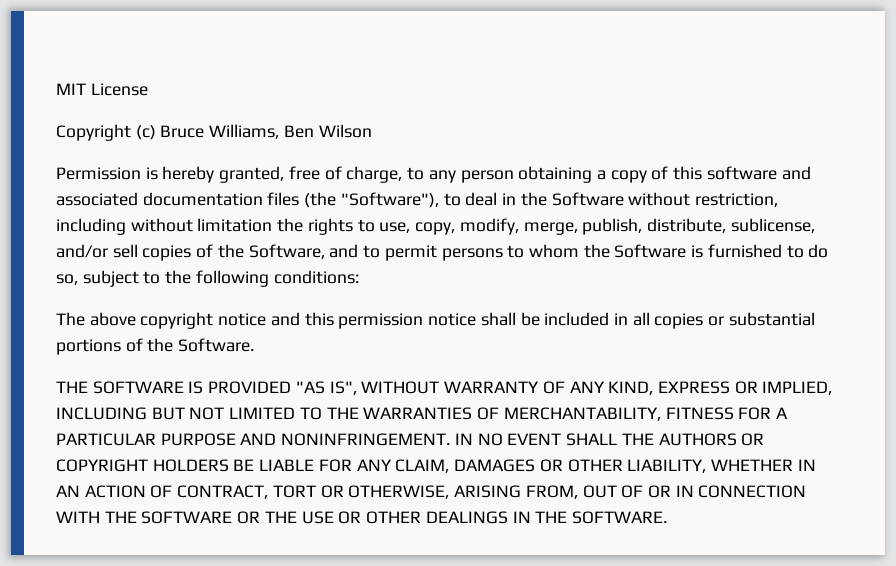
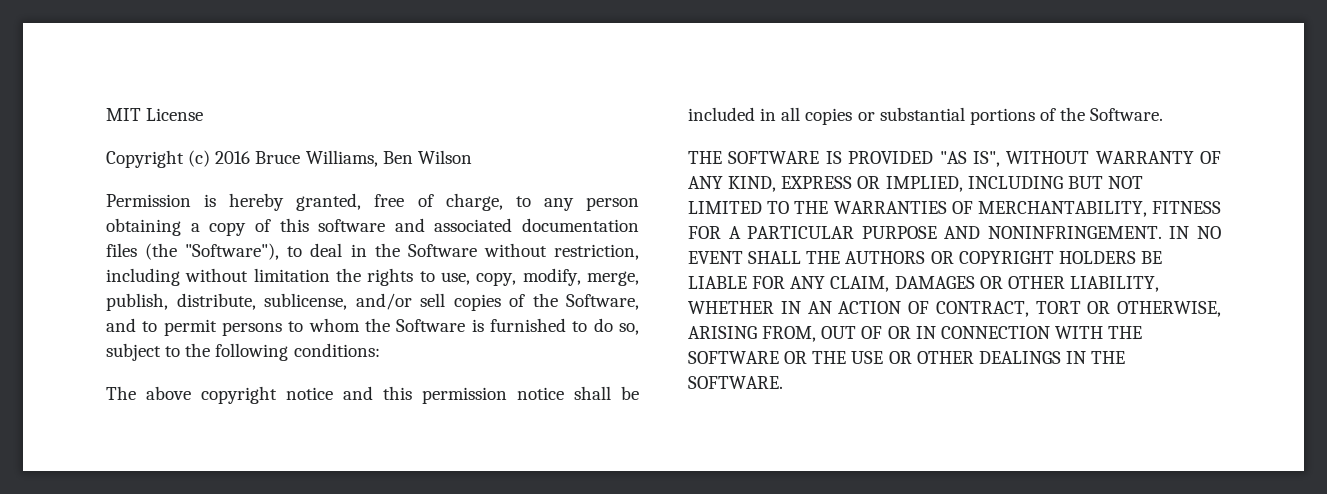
- Copyright (c) Bruce Williams, Ben Wilson
+ Copyright (c) 2016 Bruce Williams, Ben Wilson

